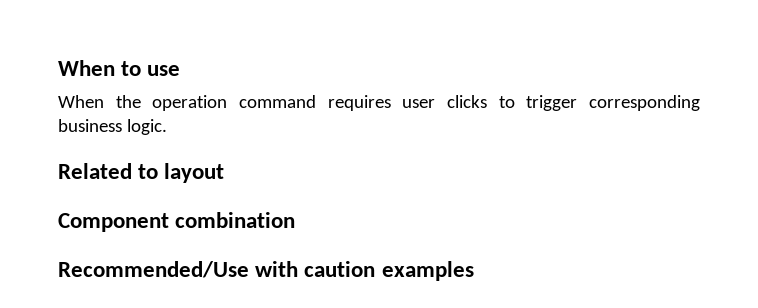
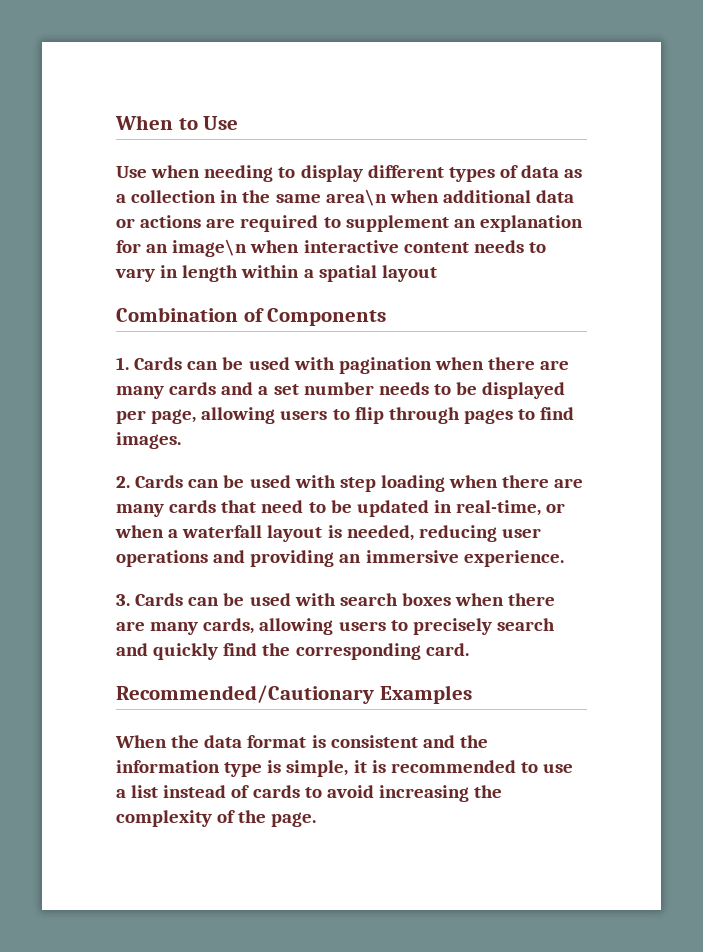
- When to use
- When the operation command requires user clicks to trigger corresponding business logic.
- Related to layout
- Component combination
- Recommended/Use with caution examples
+ When to Use
+ Use when needing to display different types of data as a collection in the same area\n when additional data or actions are required to supplement an explanation for an image\n when interactive content needs to vary in length within a spatial layout
+ Combination of Components
+ 1. Cards can be used with pagination when there are many cards and a set number needs to be displayed per page, allowing users to flip through pages to find images.
+ 2. Cards can be used with step loading when there are many cards that need to be updated in real-time, or when a waterfall layout is needed, reducing user operations and providing an immersive experience.
+ 3. Cards can be used with search boxes when there are many cards, allowing users to precisely search and quickly find the corresponding card.
+ Recommended/Cautionary Examples
+ When the data format is consistent and the information type is simple, it is recommended to use a list instead of cards to avoid increasing the complexity of the page.

